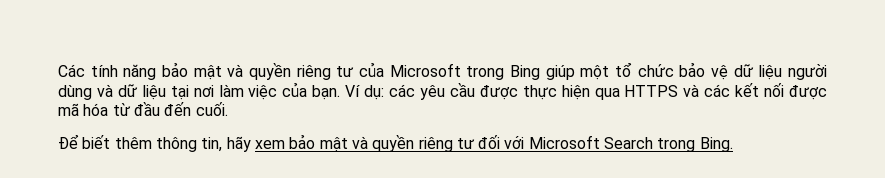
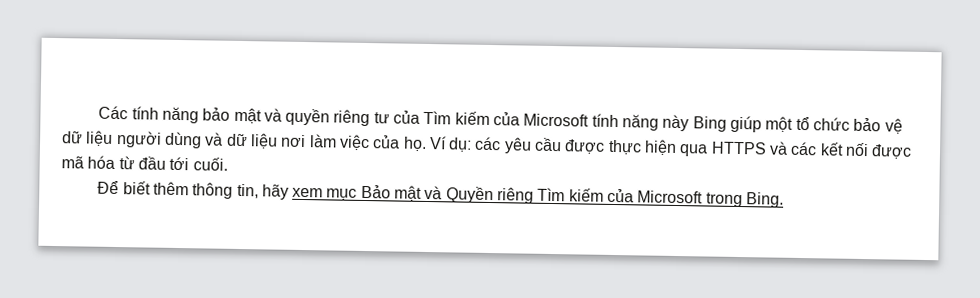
- Các tính năng bảo mật và quyền riêng tư của Microsoft trong Bing giúp một tổ chức bảo vệ dữ liệu người dùng và dữ liệu tại nơi làm việc của bạn.
+ Các tính năng bảo mật và quyền riêng tư của Tìm kiếm của Microsoft tính năng này Bing giúp một tổ chức bảo vệ dữ liệu người dùng và dữ liệu nơi làm việc của họ.
- Ví dụ: các yêu cầu được thực hiện qua HTTPS và các kết nối được mã hóa từ đầu đến cuối.
+ Ví dụ: các yêu cầu được thực hiện qua HTTPS và các kết nối được mã hóa từ đầu tới cuối.
- Để biết thêm thông tin, hãy xem bảo mật và quyền riêng tư đối với Microsoft Search trong Bing.
+ Để biết thêm thông tin, hãy xem mục Bảo mật và Quyền riêng Tìm kiếm của Microsoft trong Bing.

